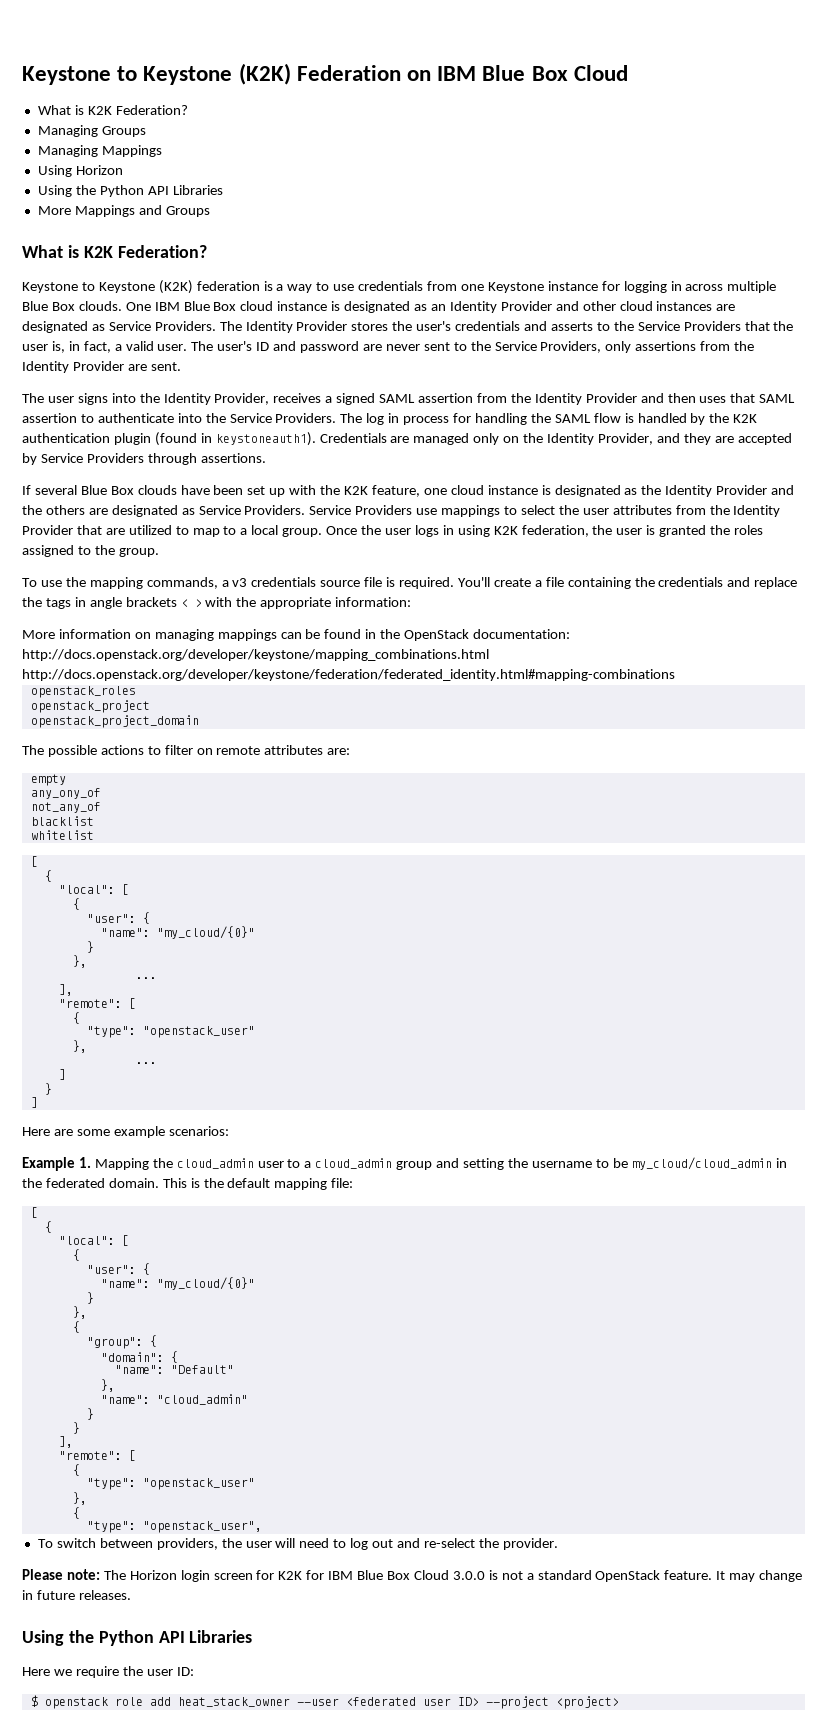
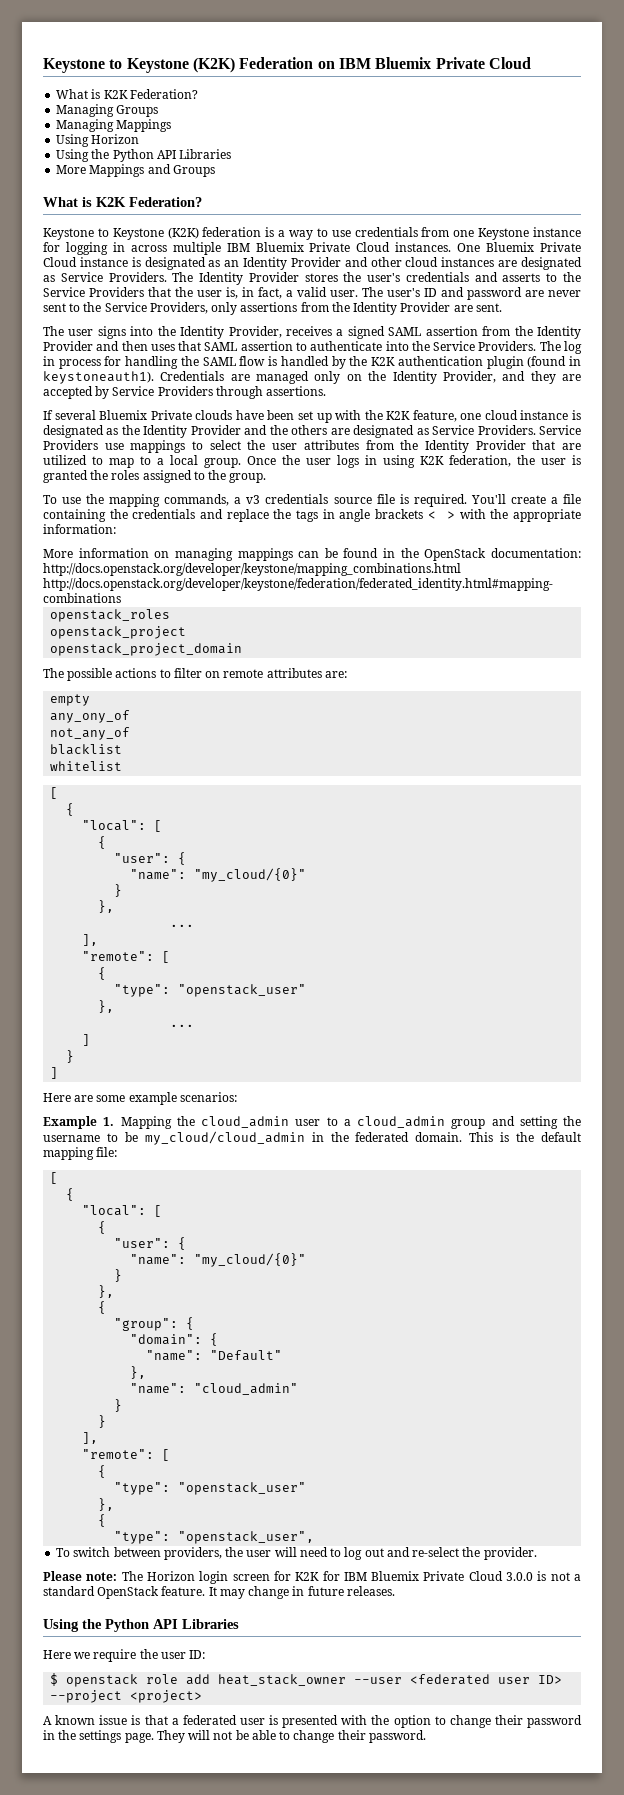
- Keystone to Keystone (K2K) Federation on IBM Blue Box Cloud
+ Keystone to Keystone (K2K) Federation on IBM Bluemix Private Cloud
- Keystone to Keystone (K2K) federation is a way to use credentials from one Keystone instance for logging in across multiple Blue Box clouds. One IBM Blue Box cloud instance is designated as an Identity Provider and other cloud instances are designated as Service Providers.
+ Keystone to Keystone (K2K) federation is a way to use credentials from one Keystone instance for logging in across multiple IBM Bluemix Private Cloud instances. One Bluemix Private Cloud instance is designated as an Identity Provider and other cloud instances are designated as Service Providers.
- If several Blue Box clouds have been set up with the K2K feature, one cloud instance is designated as the Identity Provider and the others are designated as Service Providers.
+ If several Bluemix Private clouds have been set up with the K2K feature, one cloud instance is designated as the Identity Provider and the others are designated as Service Providers.
- Please note: The Horizon login screen for K2K for IBM Blue Box Cloud 3.0.0 is not a standard OpenStack feature.
+ Please note: The Horizon login screen for K2K for IBM Bluemix Private Cloud 3.0.0 is not a standard OpenStack feature.
+ A known issue is that a federated user is presented with the option to change their password in the settings page. They will not be able to change their password.

